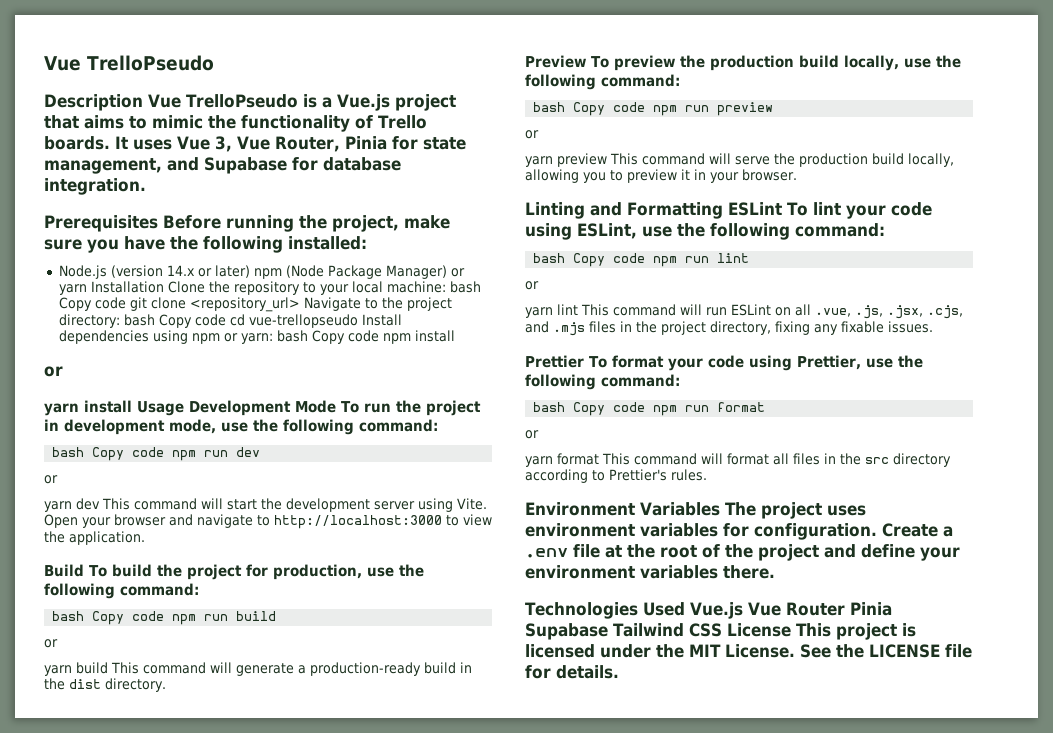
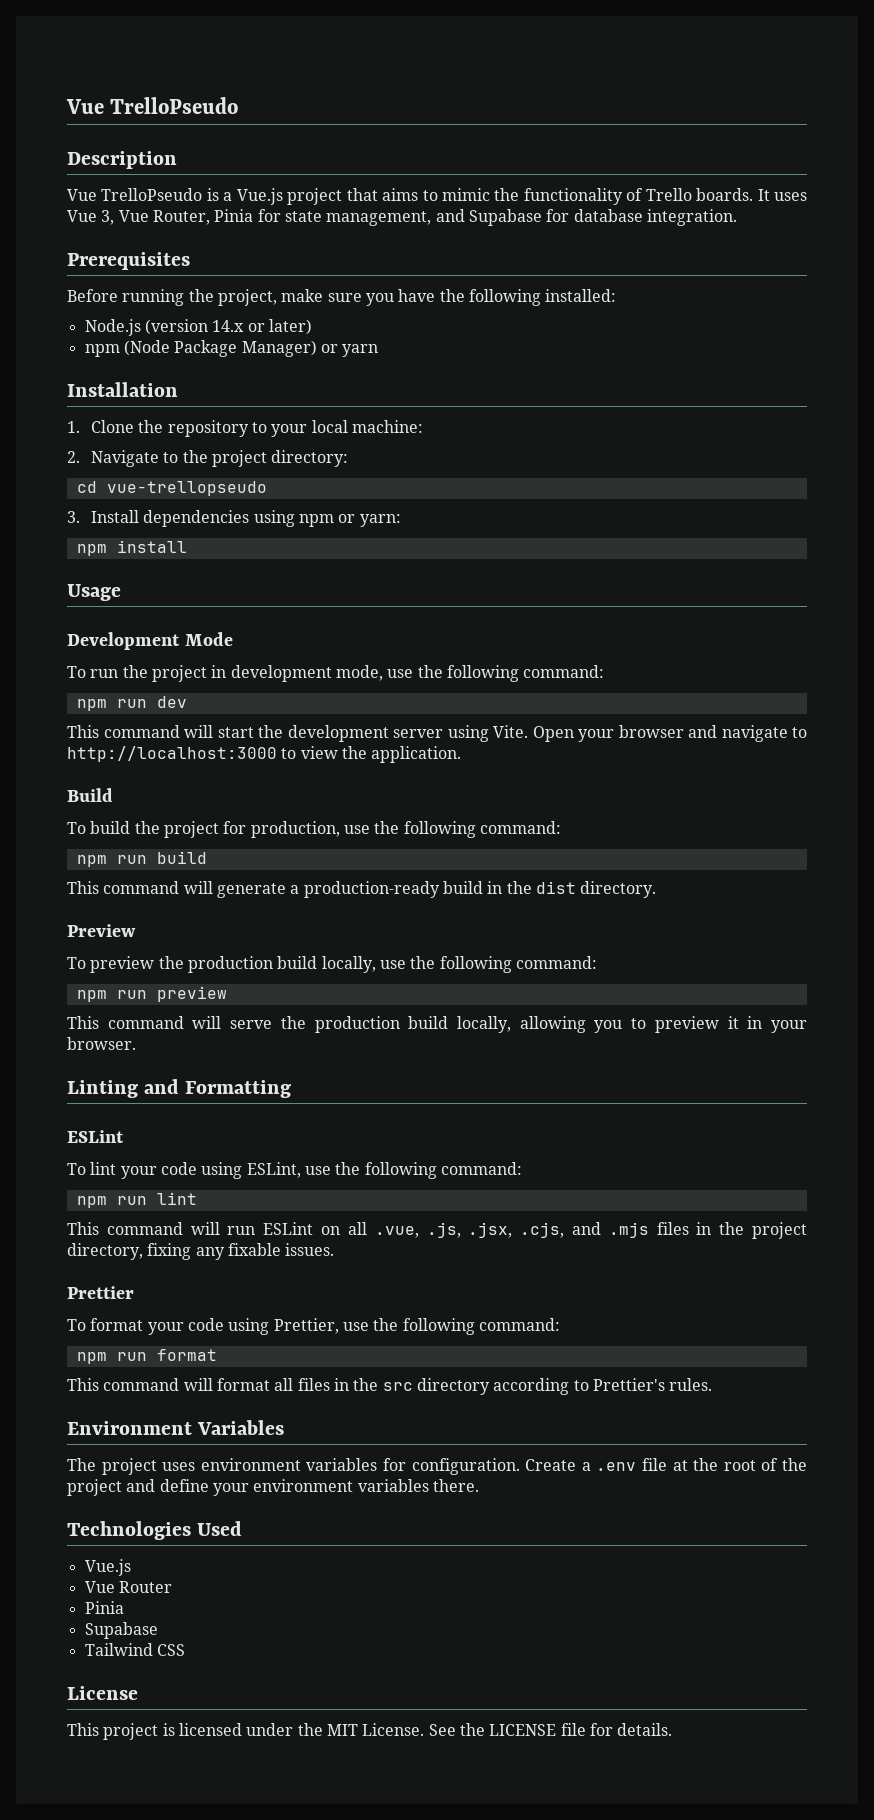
- Description Vue TrelloPseudo is a Vue.js project that aims to mimic the functionality of Trello boards.
+ Description
+ Vue TrelloPseudo is a Vue.js project that aims to mimic the functionality of Trello boards.
- Prerequisites Before running the project, make sure you have the following installed:
+ Prerequisites
+ Before running the project, make sure you have the following installed:
- Node.js (version 14.x or later) npm (Node Package Manager) or yarn Installation Clone the repository to your local machine: bash Copy code git clone <repository_url> Navigate to the project directory: bash Copy code cd vue-trellopseudo Install dependencies using npm or yarn: bash Copy code npm install
- or
- yarn install Usage Development Mode To run the project in development mode, use the following command:
+ Node.js (version 14.x or later)
+ npm (Node Package Manager) or yarn
+ Installation
+ 1. Clone the repository to your local machine:
+ 2. Navigate to the project directory:
+ cd vue-trellopseudo
+ 3. Install dependencies using npm or yarn:
+ npm install
+ Usage
+ Development Mode
+ To run the project in development mode, use the following command:
- bash Copy code npm run dev
- or
- yarn dev This command will start the development server using Vite.
+ npm run dev
+ This command will start the development server using Vite.
- Build To build the project for production, use the following command:
+ Build
+ To build the project for production, use the following command:
- bash Copy code npm run build
- or
- yarn build This command will generate a production-ready build in the dist directory.
+ npm run build
+ This command will generate a production-ready build in the dist directory.
- Preview To preview the production build locally, use the following command:
+ Preview
+ To preview the production build locally, use the following command:
- bash Copy code npm run preview
- or
- yarn preview This command will serve the production build locally, allowing you to preview it in your browser.
+ npm run preview
+ This command will serve the production build locally, allowing you to preview it in your browser.
- Linting and Formatting ESLint To lint your code using ESLint, use the following command:
+ Linting and Formatting
+ ESLint
+ To lint your code using ESLint, use the following command:
- bash Copy code npm run lint
- or
- yarn lint This command will run ESLint on all .vue, .js, .jsx, .cjs, and .mjs files in the project directory, fixing any fixable issues.
+ npm run lint
+ This command will run ESLint on all .vue, .js, .jsx, .cjs, and .mjs files in the project directory, fixing any fixable issues.
- Prettier To format your code using Prettier, use the following command:
+ Prettier
+ To format your code using Prettier, use the following command:
- bash Copy code npm run format
- or
- yarn format This command will format all files in the src directory according to Prettier's rules.
+ npm run format
+ This command will format all files in the src directory according to Prettier's rules.
- Environment Variables The project uses environment variables for configuration.
+ Environment Variables
+ The project uses environment variables for configuration.
- Technologies Used Vue.js Vue Router Pinia Supabase Tailwind CSS License This project is licensed under the MIT License.
+ Technologies Used
+ Vue.js
+ Vue Router
+ Pinia
+ Supabase
+ Tailwind CSS
+ License
+ This project is licensed under the MIT License.

